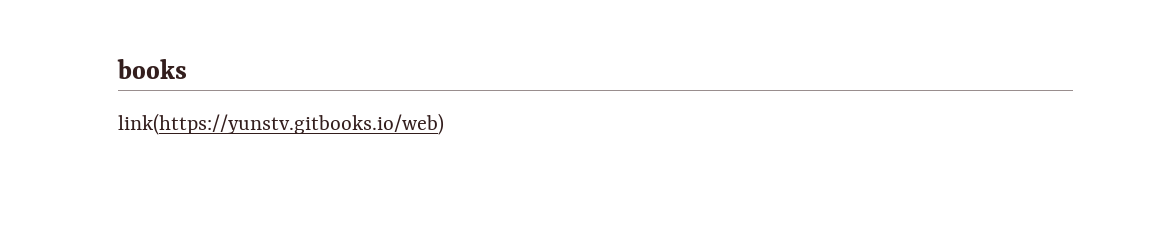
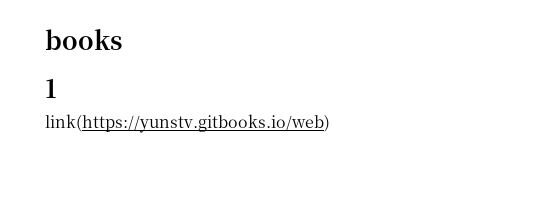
+ 1

